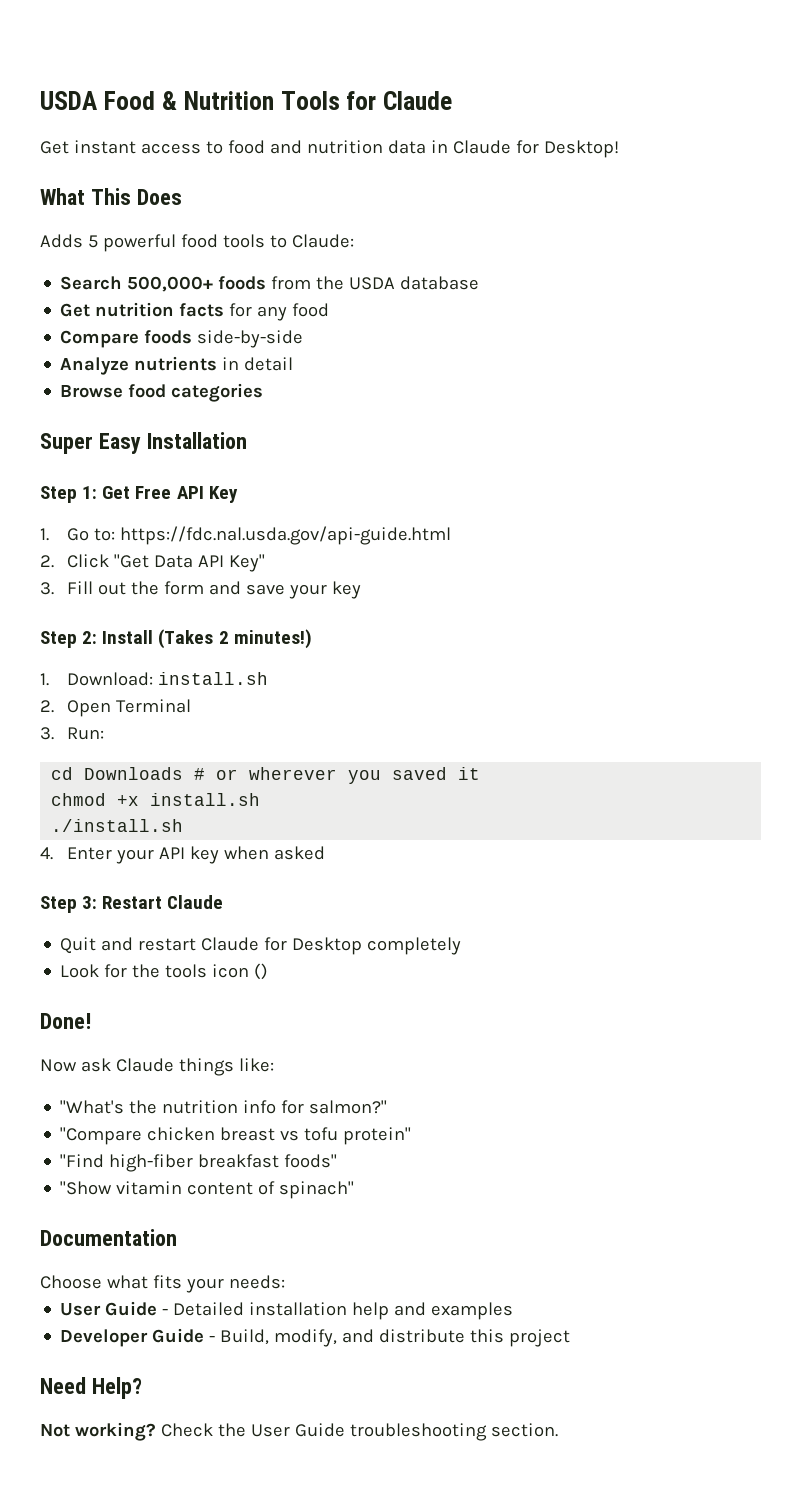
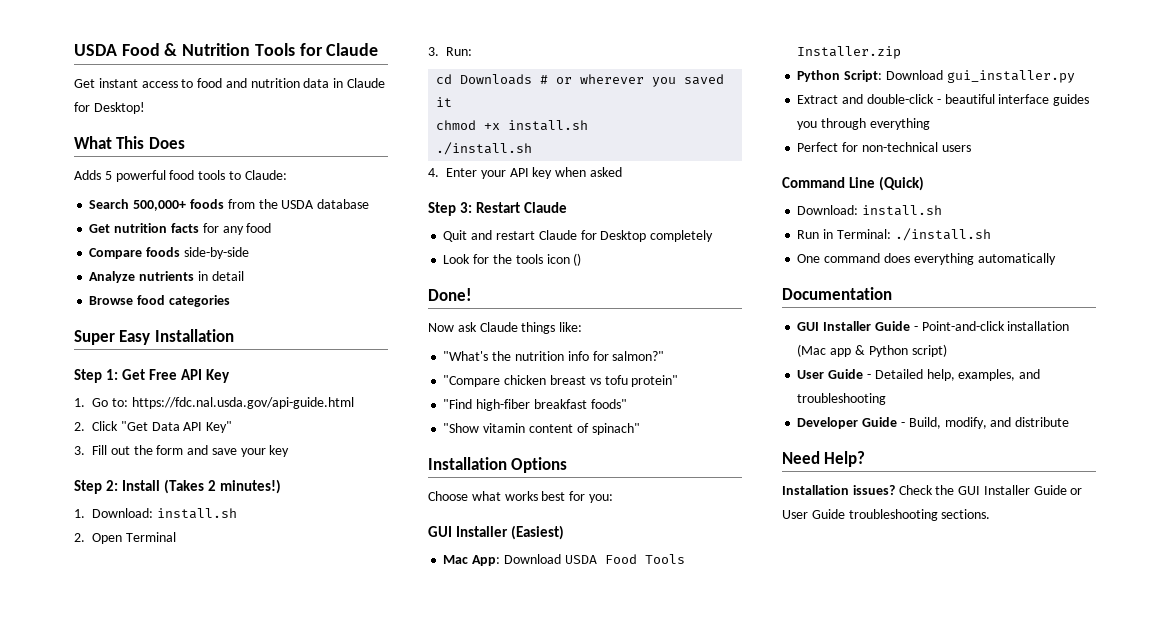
- Documentation
+ Installation Options
- Choose what fits your needs:
+ Choose what works best for you:
+ GUI Installer (Easiest)
+ Mac App: Download USDA Food Tools Installer.zip
+ Python Script: Download gui_installer.py
+ Extract and double-click - beautiful interface guides you through everything
+ Perfect for non-technical users
+ Command Line (Quick)
+ Download: install.sh
+ Run in Terminal: ./install.sh
+ One command does everything automatically
+ Documentation
+ GUI Installer Guide - Point-and-click installation (Mac app & Python script)
- User Guide - Detailed installation help and examples
+ User Guide - Detailed help, examples, and troubleshooting
- Developer Guide - Build, modify, and distribute this project
+ Developer Guide - Build, modify, and distribute
- Not working? Check the User Guide troubleshooting section.
+ Installation issues? Check the GUI Installer Guide or User Guide troubleshooting sections.

